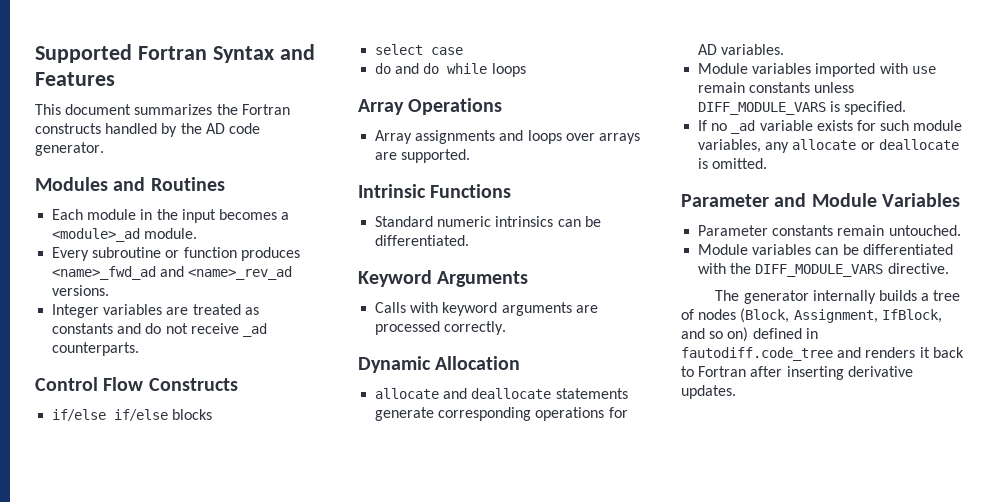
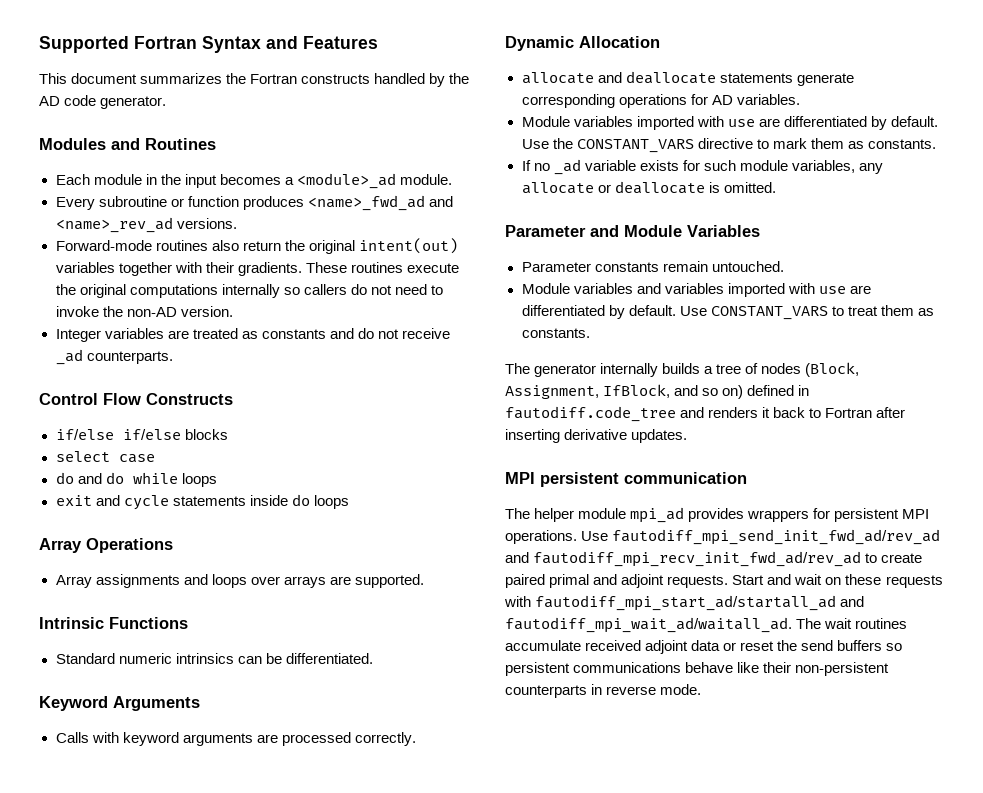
+ Forward-mode routines also return the original intent(out) variables together with their gradients. These routines execute the original computations internally so callers do not need to invoke the non-AD version.
+ exit and cycle statements inside do loops
- Module variables imported with use remain constants unless DIFF_MODULE_VARS is specified.
+ Module variables imported with use are differentiated by default. Use the CONSTANT_VARS directive to mark them as constants.
- Module variables can be differentiated with the DIFF_MODULE_VARS directive.
+ Module variables and variables imported with use are differentiated by default. Use CONSTANT_VARS to treat them as constants.
+ MPI persistent communication
+ The helper module mpi_ad provides wrappers for persistent MPI operations. Use fautodiff_mpi_send_init_fwd_ad/rev_ad and fautodiff_mpi_recv_init_fwd_ad/rev_ad to create paired primal and adjoint requests. Start and wait on these requests with fautodiff_mpi_start_ad/startall_ad and fautodiff_mpi_wait_ad/waitall_ad. The wait routines accumulate received adjoint data or reset the send buffers so persistent communications behave like their non-persistent counterparts in reverse mode.

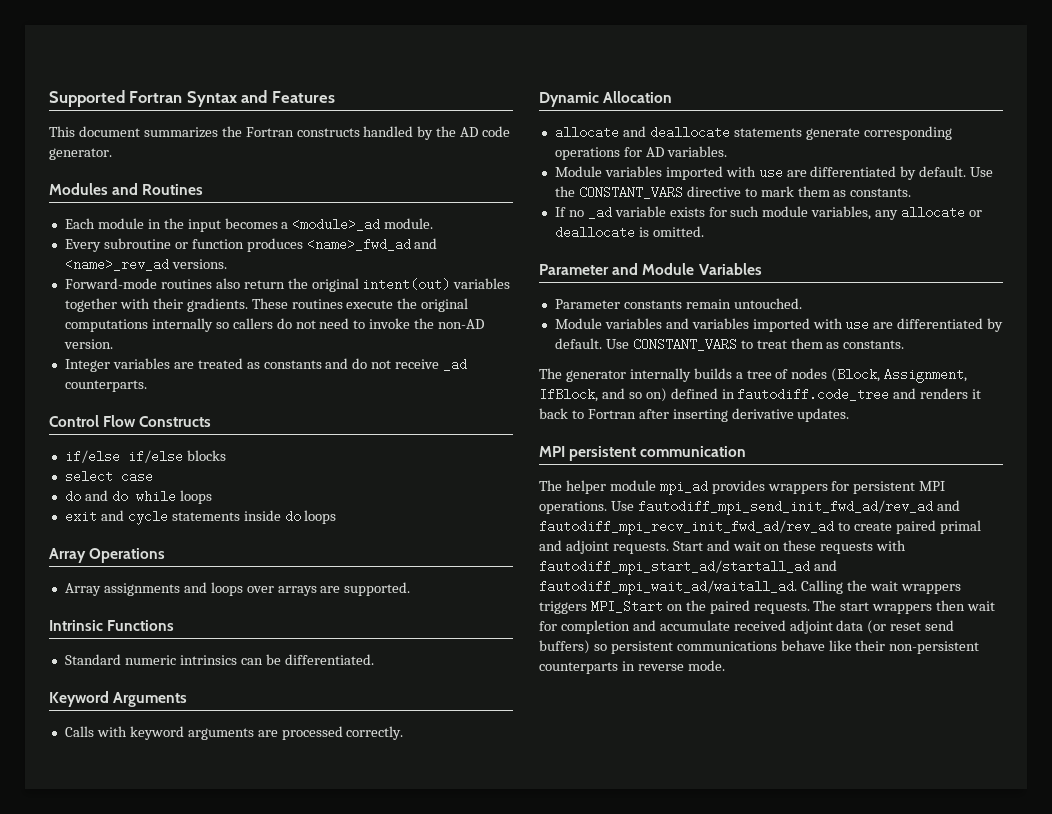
- The wait routines accumulate received adjoint data or reset the send buffers so persistent communications behave like their non-persistent counterparts in reverse mode.
+ Calling the wait wrappers triggers MPI_Start on the paired requests. The start wrappers then wait for completion and accumulate received adjoint data (or reset send buffers) so persistent communications behave like their non-persistent counterparts in reverse mode.

